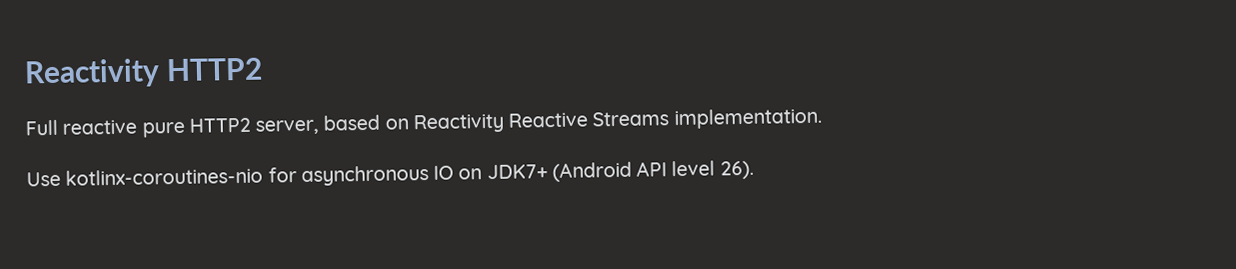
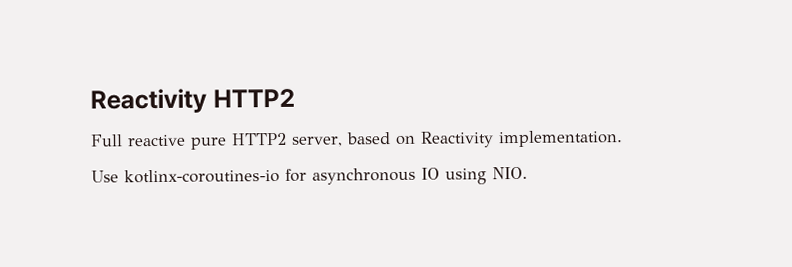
- Full reactive pure HTTP2 server, based on Reactivity Reactive Streams implementation.
+ Full reactive pure HTTP2 server, based on Reactivity implementation.
- Use kotlinx-coroutines-nio for asynchronous IO on JDK7+ (Android API level 26).
+ Use kotlinx-coroutines-io for asynchronous IO using NIO.

